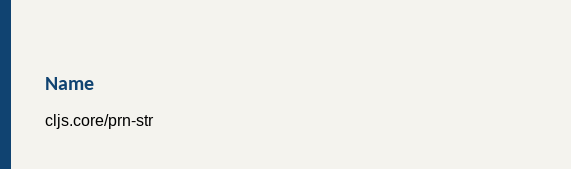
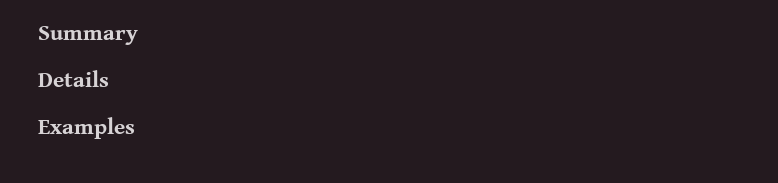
- Name
- cljs.core/prn-str
+ Summary
+ Details
+ Examples

